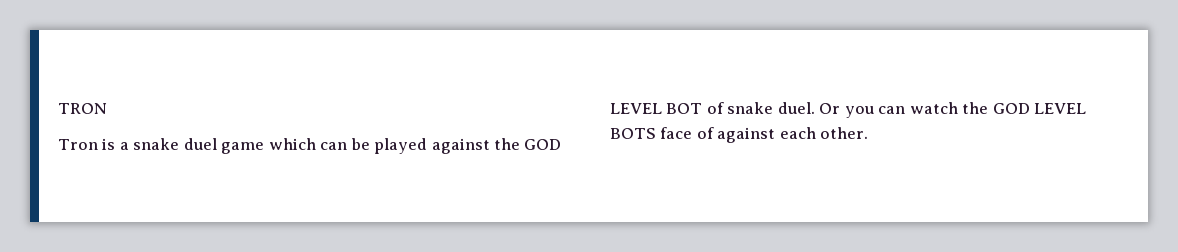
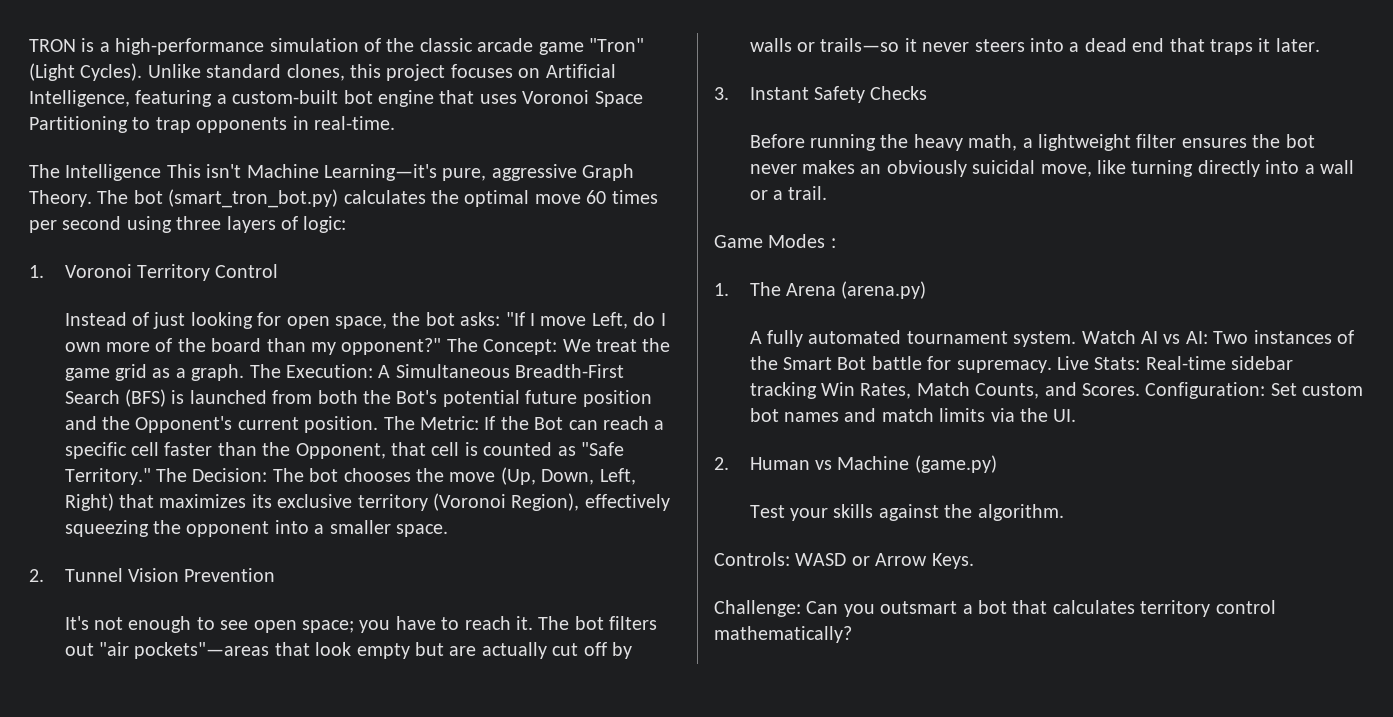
- TRON
- Tron is a snake duel game which can be played against the GOD LEVEL BOT of snake duel. Or you can watch the GOD LEVEL BOTS face of against each other.
+ TRON is a high-performance simulation of the classic arcade game "Tron" (Light Cycles). Unlike standard clones, this project focuses on Artificial Intelligence, featuring a custom-built bot engine that uses Voronoi Space Partitioning to trap opponents in real-time.
+ The Intelligence This isn't Machine Learning—it's pure, aggressive Graph Theory. The bot (smart_tron_bot.py) calculates the optimal move 60 times per second using three layers of logic:
+ 1. Voronoi Territory Control
+ Instead of just looking for open space, the bot asks: "If I move Left, do I own more of the board than my opponent?" The Concept: We treat the game grid as a graph. The Execution: A Simultaneous Breadth-First Search (BFS) is launched from both the Bot's potential future position and the Opponent's current position. The Metric: If the Bot can reach a specific cell faster than the Opponent, that cell is counted as "Safe Territory." The Decision: The bot chooses the move (Up, Down, Left, Right) that maximizes its exclusive territory (Voronoi Region), effectively squeezing the opponent into a smaller space.
+ 2. Tunnel Vision Prevention
+ It's not enough to see open space; you have to reach it. The bot filters out "air pockets"—areas that look empty but are actually cut off by walls or trails—so it never steers into a dead end that traps it later.
+ 3. Instant Safety Checks
+ Before running the heavy math, a lightweight filter ensures the bot never makes an obviously suicidal move, like turning directly into a wall or a trail.
+ Game Modes :
+ 1. The Arena (arena.py)
+ A fully automated tournament system. Watch AI vs AI: Two instances of the Smart Bot battle for supremacy. Live Stats: Real-time sidebar tracking Win Rates, Match Counts, and Scores. Configuration: Set custom bot names and match limits via the UI.
+ 2. Human vs Machine (game.py)
+ Test your skills against the algorithm.
+ Controls: WASD or Arrow Keys.
+ Challenge: Can you outsmart a bot that calculates territory control mathematically?

